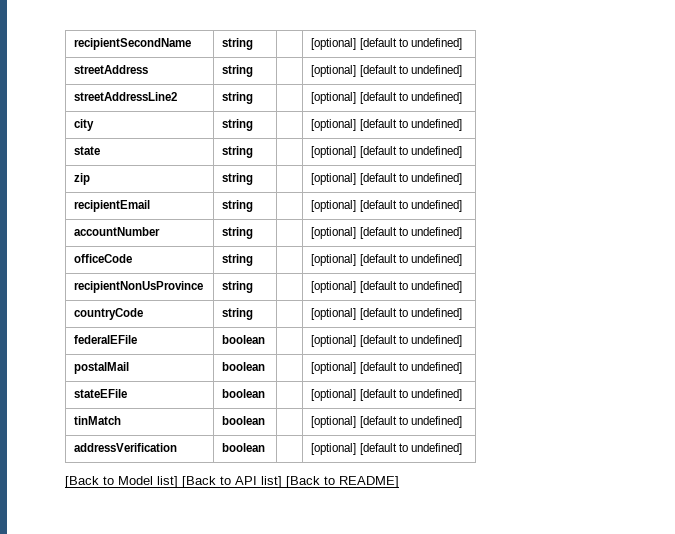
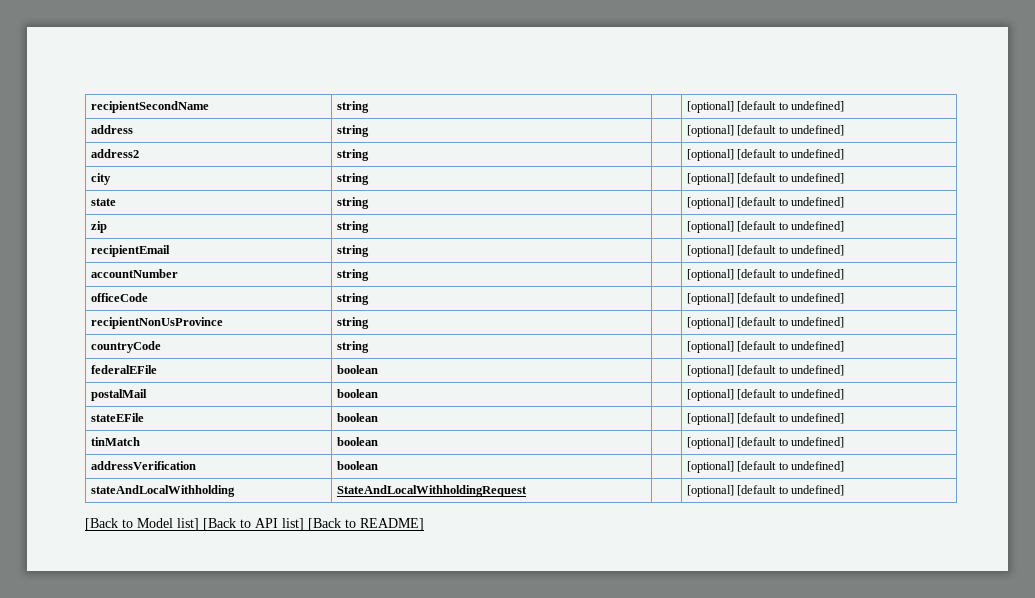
- streetAddress | string | | [optional] [default to undefined]
- streetAddressLine2 | string | | [optional] [default to undefined]
+ address | string | | [optional] [default to undefined]
+ address2 | string | | [optional] [default to undefined]
+ stateAndLocalWithholding | StateAndLocalWithholdingRequest | | [optional] [default to undefined]

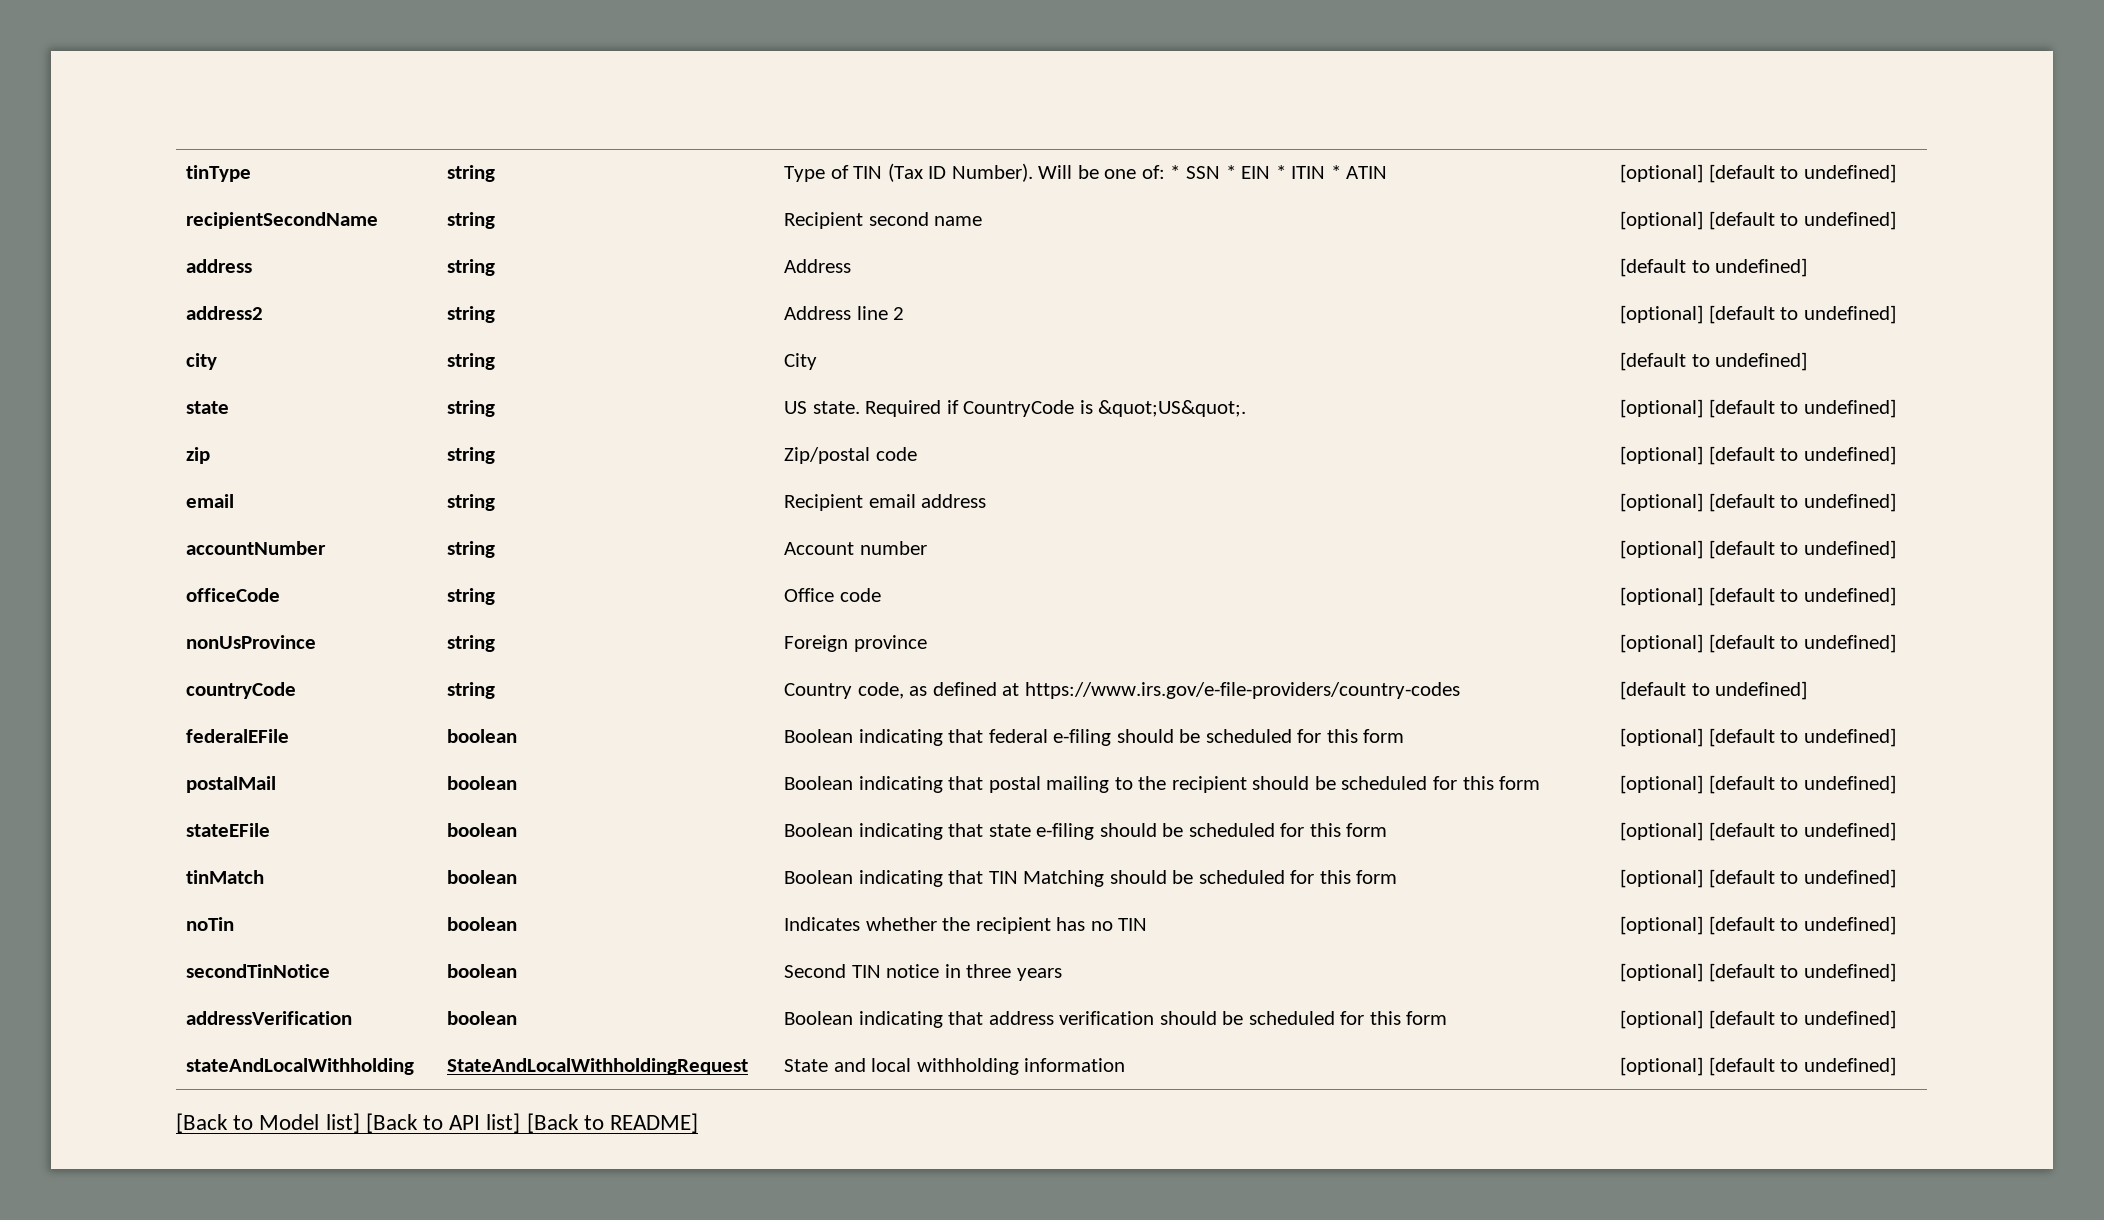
+ tinType | string | Type of TIN (Tax ID Number). Will be one of: * SSN * EIN * ITIN * ATIN | [optional] [default to undefined]
- recipientSecondName | string | | [optional] [default to undefined]
+ recipientSecondName | string | Recipient second name | [optional] [default to undefined]
- address | string | | [optional] [default to undefined]
+ address | string | Address | [default to undefined]
- address2 | string | | [optional] [default to undefined]
+ address2 | string | Address line 2 | [optional] [default to undefined]
- city | string | | [optional] [default to undefined]
+ city | string | City | [default to undefined]
- state | string | | [optional] [default to undefined]
+ state | string | US state. Required if CountryCode is &quot;US&quot;. | [optional] [default to undefined]
- zip | string | | [optional] [default to undefined]
- recipientEmail | string | | [optional] [default to undefined]
+ zip | string | Zip/postal code | [optional] [default to undefined]
+ email | string | Recipient email address | [optional] [default to undefined]
- accountNumber | string | | [optional] [default to undefined]
+ accountNumber | string | Account number | [optional] [default to undefined]
- officeCode | string | | [optional] [default to undefined]
- recipientNonUsProvince | string | | [optional] [default to undefined]
+ officeCode | string | Office code | [optional] [default to undefined]
+ nonUsProvince | string | Foreign province | [optional] [default to undefined]
- countryCode | string | | [optional] [default to undefined]
+ countryCode | string | Country code, as defined at https://www.irs.gov/e-file-providers/country-codes | [default to undefined]
- federalEFile | boolean | | [optional] [default to undefined]
+ federalEFile | boolean | Boolean indicating that federal e-filing should be scheduled for this form | [optional] [default to undefined]
- postalMail | boolean | | [optional] [default to undefined]
+ postalMail | boolean | Boolean indicating that postal mailing to the recipient should be scheduled for this form | [optional] [default to undefined]
- stateEFile | boolean | | [optional] [default to undefined]
+ stateEFile | boolean | Boolean indicating that state e-filing should be scheduled for this form | [optional] [default to undefined]
- tinMatch | boolean | | [optional] [default to undefined]
+ tinMatch | boolean | Boolean indicating that TIN Matching should be scheduled for this form | [optional] [default to undefined]
+ noTin | boolean | Indicates whether the recipient has no TIN | [optional] [default to undefined]
+ secondTinNotice | boolean | Second TIN notice in three years | [optional] [default to undefined]
- addressVerification | boolean | | [optional] [default to undefined]
+ addressVerification | boolean | Boolean indicating that address verification should be scheduled for this form | [optional] [default to undefined]
- stateAndLocalWithholding | StateAndLocalWithholdingRequest | | [optional] [default to undefined]
+ stateAndLocalWithholding | StateAndLocalWithholdingRequest | State and local withholding information | [optional] [default to undefined]

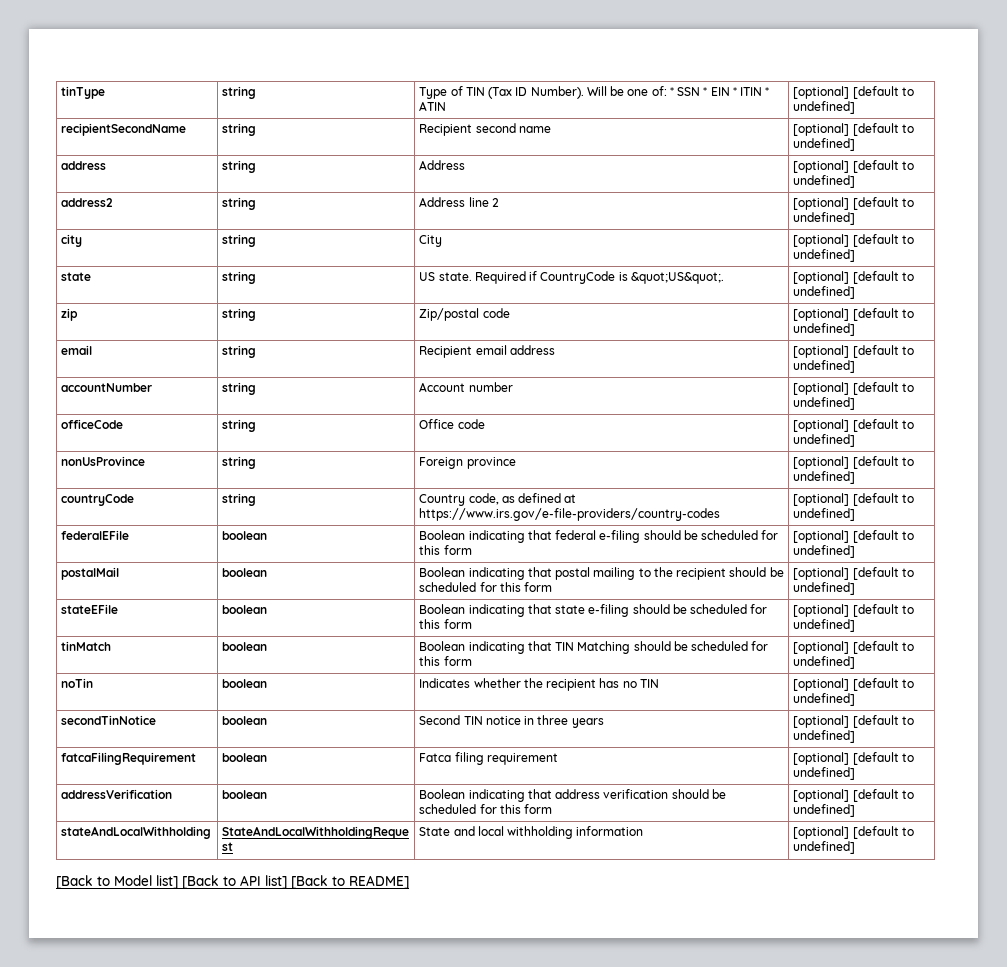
- address | string | Address | [default to undefined]
+ address | string | Address | [optional] [default to undefined]
- city | string | City | [default to undefined]
+ city | string | City | [optional] [default to undefined]
- countryCode | string | Country code, as defined at https://www.irs.gov/e-file-providers/country-codes | [default to undefined]
+ countryCode | string | Country code, as defined at https://www.irs.gov/e-file-providers/country-codes | [optional] [default to undefined]
+ fatcaFilingRequirement | boolean | Fatca filing requirement | [optional] [default to undefined]

